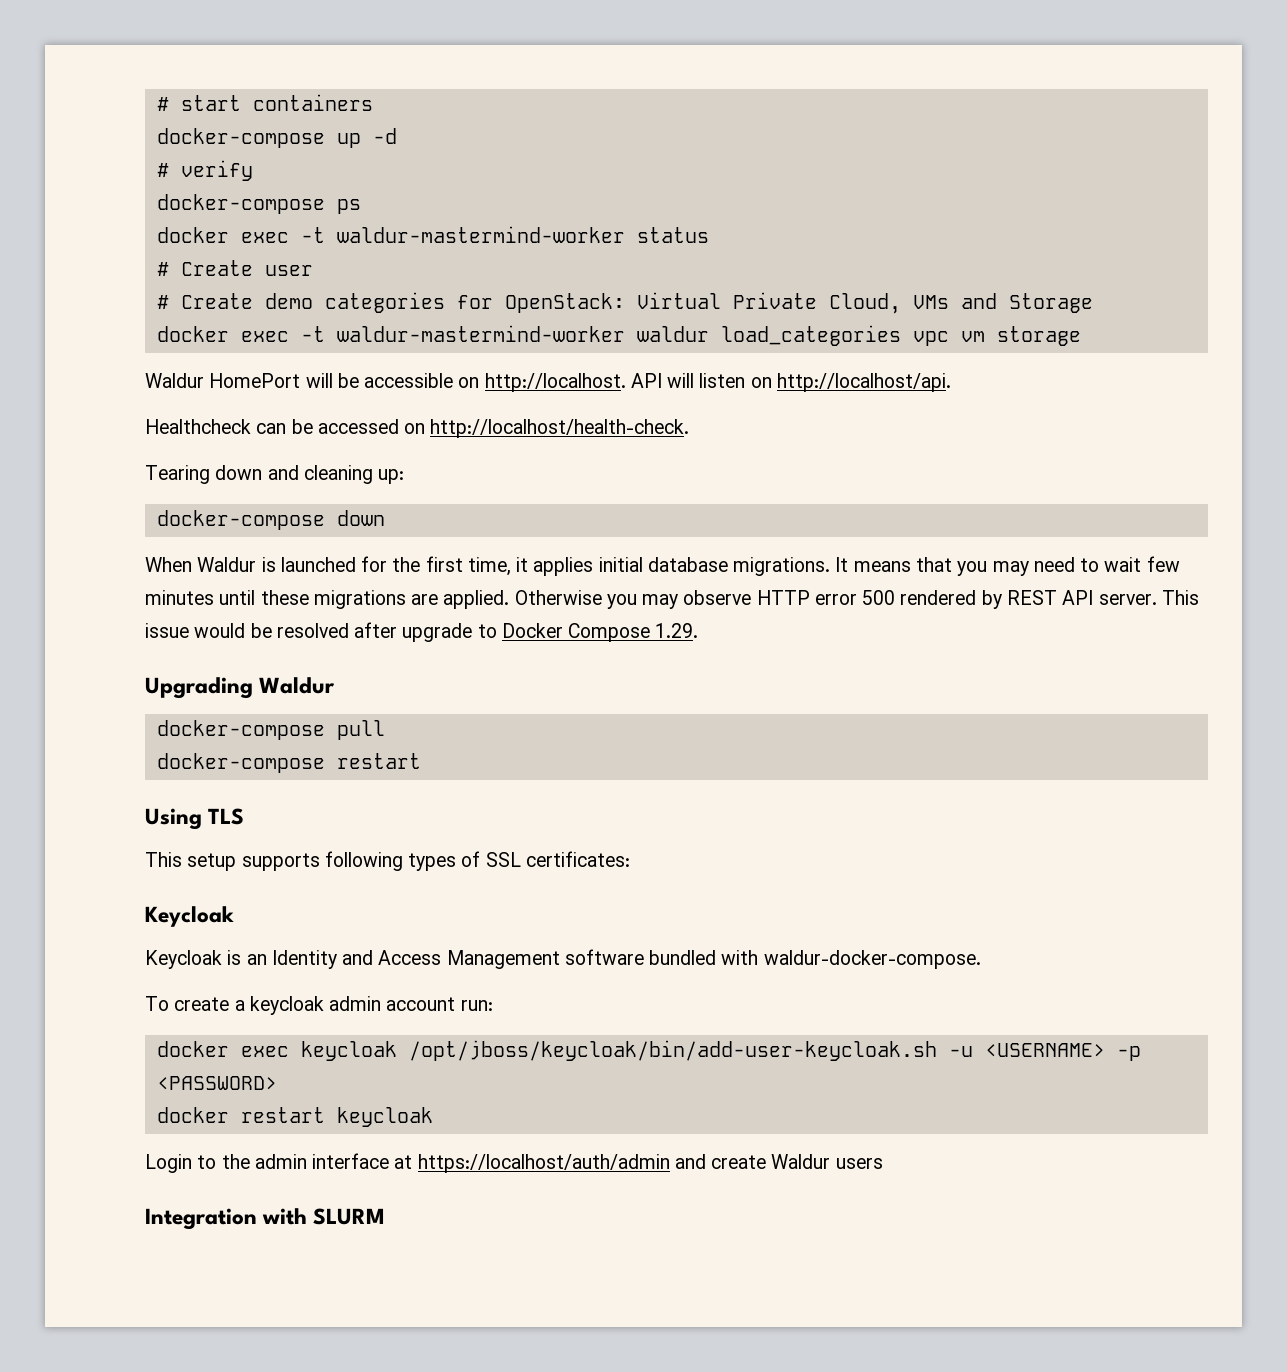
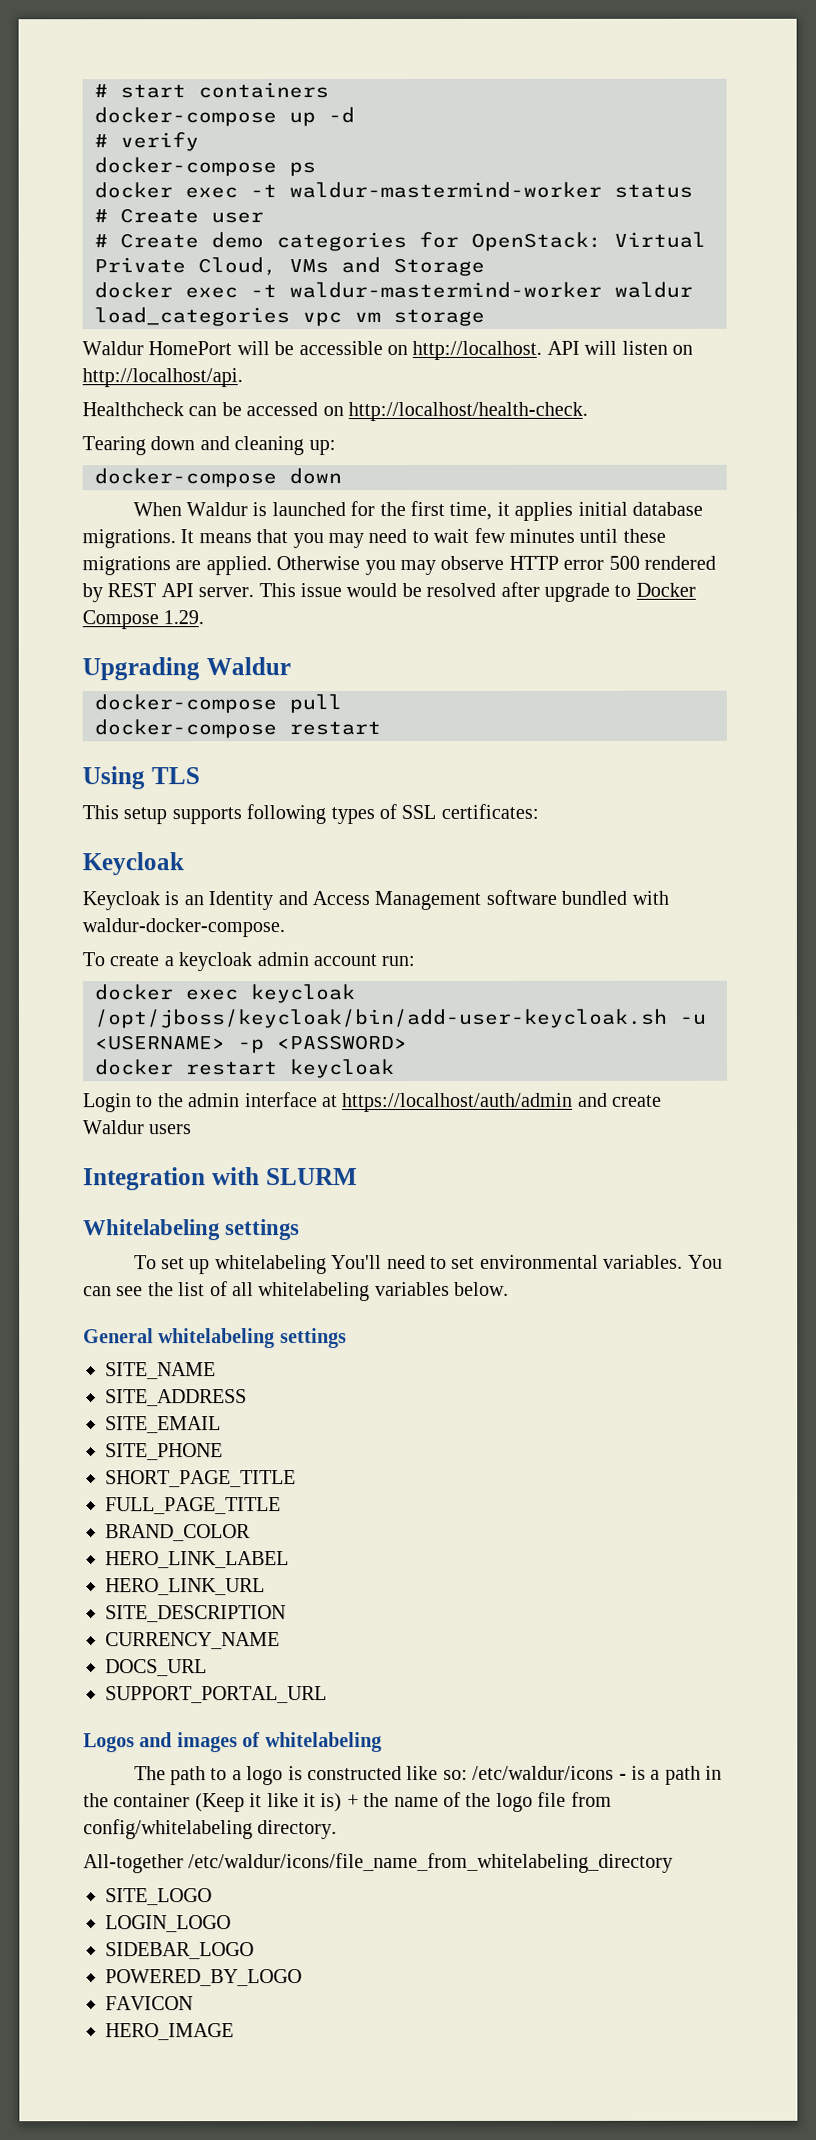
+ Whitelabeling settings
+ To set up whitelabeling You'll need to set environmental variables. You can see the list of all whitelabeling variables below.
+ General whitelabeling settings
+ SITE_NAME
+ SITE_ADDRESS
+ SITE_EMAIL
+ SITE_PHONE
+ SHORT_PAGE_TITLE
+ FULL_PAGE_TITLE
+ BRAND_COLOR
+ HERO_LINK_LABEL
+ HERO_LINK_URL
+ SITE_DESCRIPTION
+ CURRENCY_NAME
+ DOCS_URL
+ SUPPORT_PORTAL_URL
+ Logos and images of whitelabeling
+ The path to a logo is constructed like so: /etc/waldur/icons - is a path in the container (Keep it like it is) + the name of the logo file from config/whitelabeling directory.
+ All-together /etc/waldur/icons/file_name_from_whitelabeling_directory
+ SITE_LOGO
+ LOGIN_LOGO
+ SIDEBAR_LOGO
+ POWERED_BY_LOGO
+ FAVICON
+ HERO_IMAGE

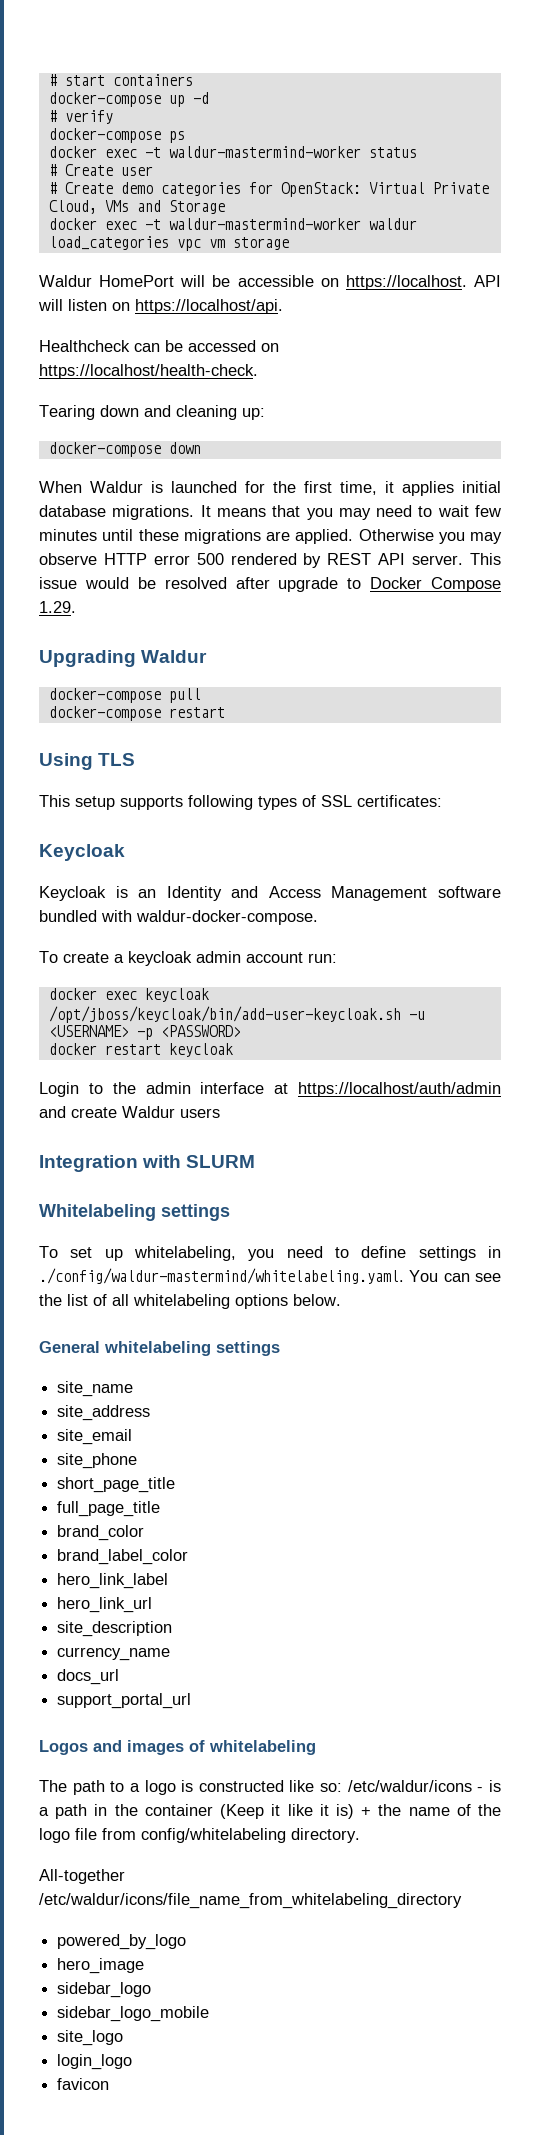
- Waldur HomePort will be accessible on http://localhost.
+ Waldur HomePort will be accessible on https://localhost.
- API will listen on http://localhost/api.
+ API will listen on https://localhost/api.
- Healthcheck can be accessed on http://localhost/health-check.
+ Healthcheck can be accessed on https://localhost/health-check.
- To set up whitelabeling You'll need to set environmental variables. You can see the list of all whitelabeling variables below.
+ To set up whitelabeling, you need to define settings in ./config/waldur-mastermind/whitelabeling.yaml. You can see the list of all whitelabeling options below.
- SITE_NAME
- SITE_ADDRESS
- SITE_EMAIL
- SITE_PHONE
- SHORT_PAGE_TITLE
- FULL_PAGE_TITLE
- BRAND_COLOR
- HERO_LINK_LABEL
- HERO_LINK_URL
- SITE_DESCRIPTION
- CURRENCY_NAME
- DOCS_URL
- SUPPORT_PORTAL_URL
+ site_name
+ site_address
+ site_email
+ site_phone
+ short_page_title
+ full_page_title
+ brand_color
+ brand_label_color
+ hero_link_label
+ hero_link_url
+ site_description
+ currency_name
+ docs_url
+ support_portal_url
- SITE_LOGO
- LOGIN_LOGO
- SIDEBAR_LOGO
- POWERED_BY_LOGO
- FAVICON
- HERO_IMAGE
+ powered_by_logo
+ hero_image
+ sidebar_logo
+ sidebar_logo_mobile
+ site_logo
+ login_logo
+ favicon

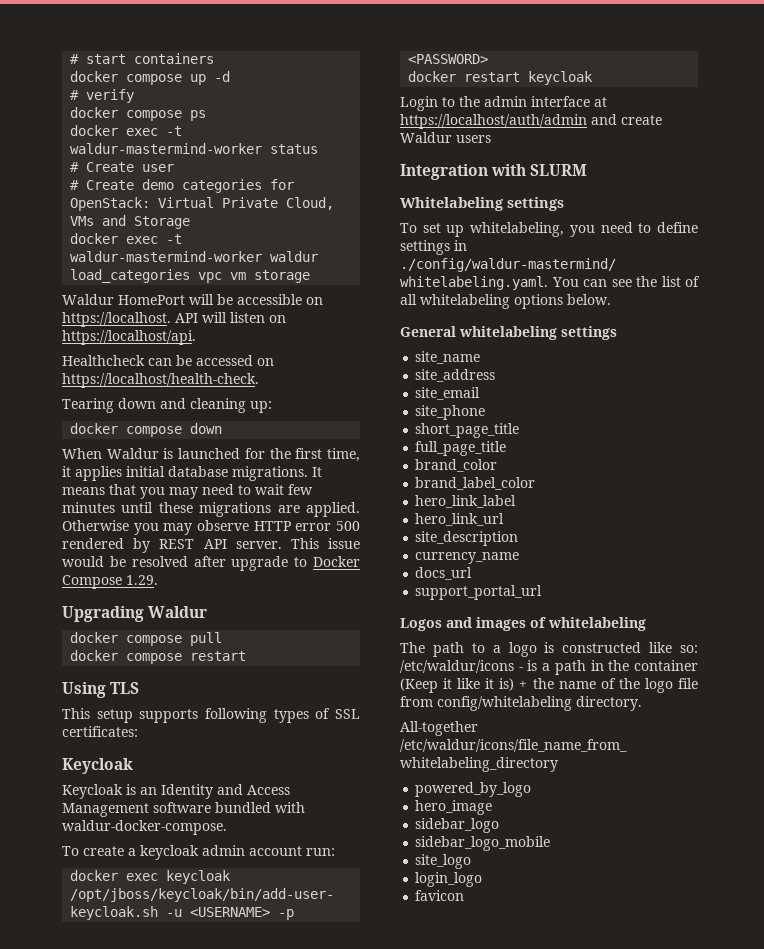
- docker-compose up -d
+ docker compose up -d
- docker-compose ps
+ docker compose ps
- docker-compose down
+ docker compose down
- docker-compose pull
+ docker compose pull
- docker-compose restart
+ docker compose restart

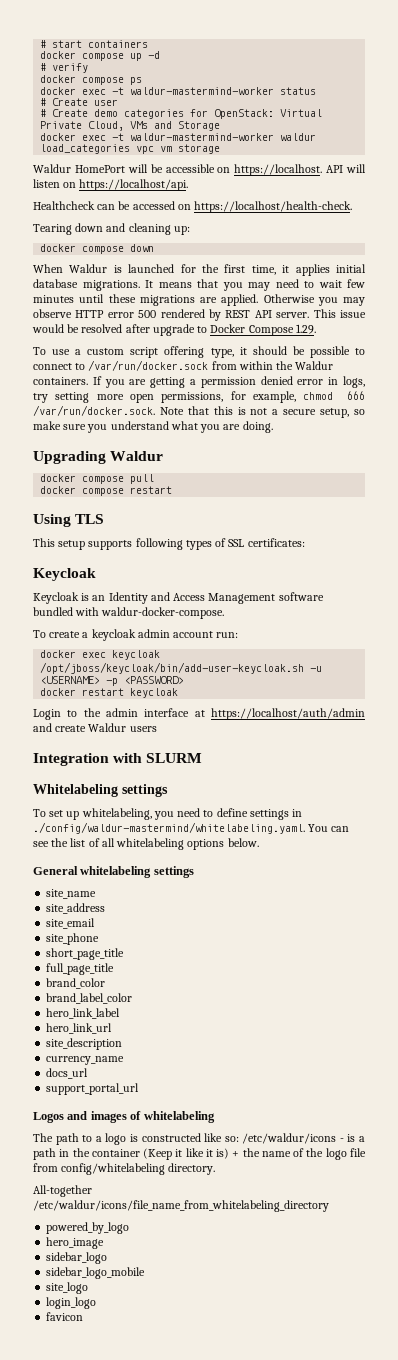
+ To use a custom script offering type, it should be possible to connect to /var/run/docker.sock from within the Waldur containers. If you are getting a permission denied error in logs, try setting more open permissions, for example, chmod 666 /var/run/docker.sock. Note that this is not a secure setup, so make sure you understand what you are doing.

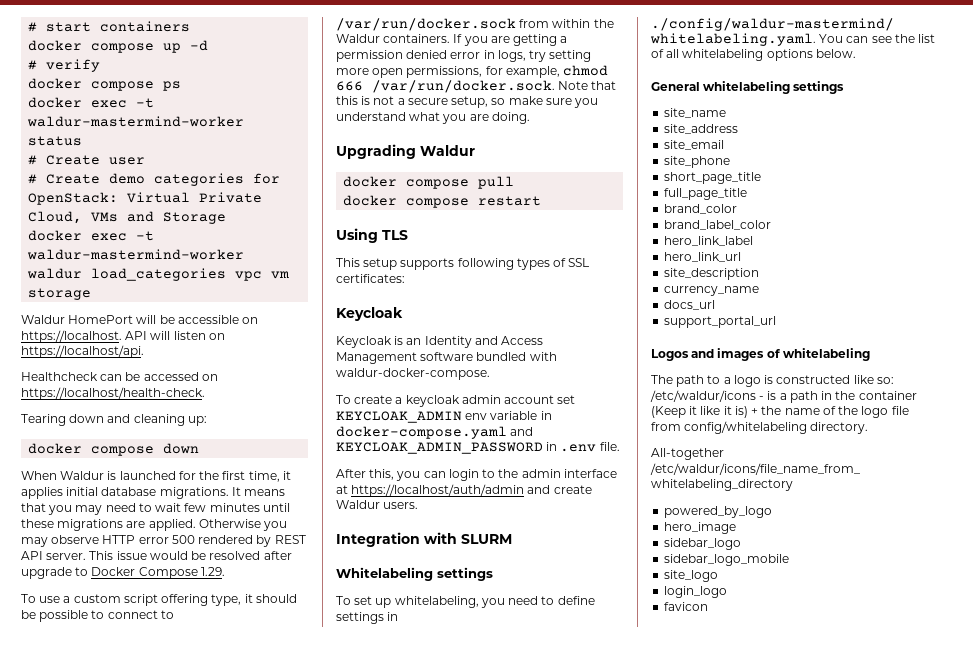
- To create a keycloak admin account run:
- docker exec keycloak /opt/jboss/keycloak/bin/add-user-keycloak.sh -u <USERNAME> -p <PASSWORD>
- docker restart keycloak
- Login to the admin interface at https://localhost/auth/admin and create Waldur users
+ To create a keycloak admin account set KEYCLOAK_ADMIN env variable in docker-compose.yaml and KEYCLOAK_ADMIN_PASSWORD in .env file.
+ After this, you can login to the admin interface at https://localhost/auth/admin and create Waldur users.

